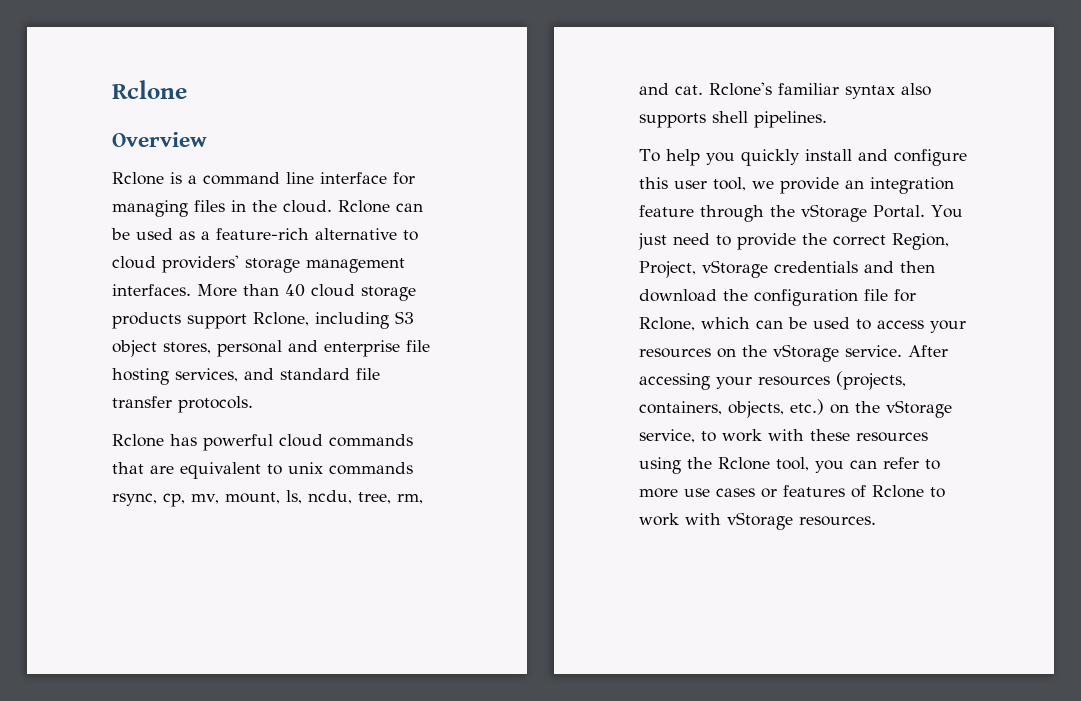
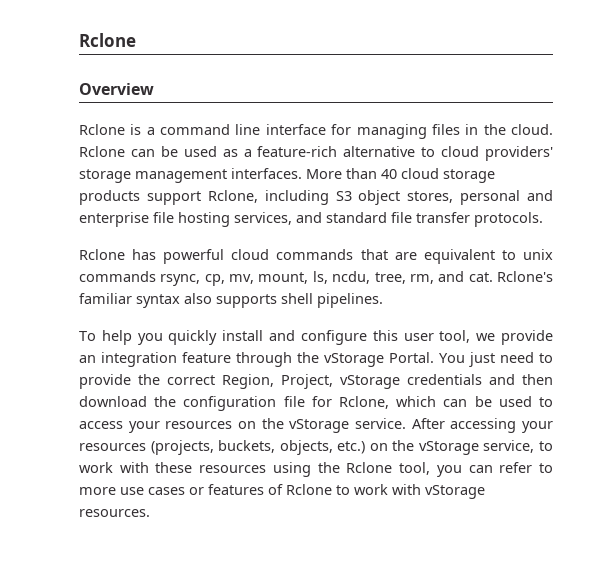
- After accessing your resources (projects, containers, objects, etc.) on the vStorage service, to work with these resources using the Rclone tool, you can refer to more use cases or features of Rclone to work with vStorage resources.
+ After accessing your resources (projects, buckets, objects, etc.) on the vStorage service, to work with these resources using the Rclone tool, you can refer to more use cases or features of Rclone to work with vStorage resources.

